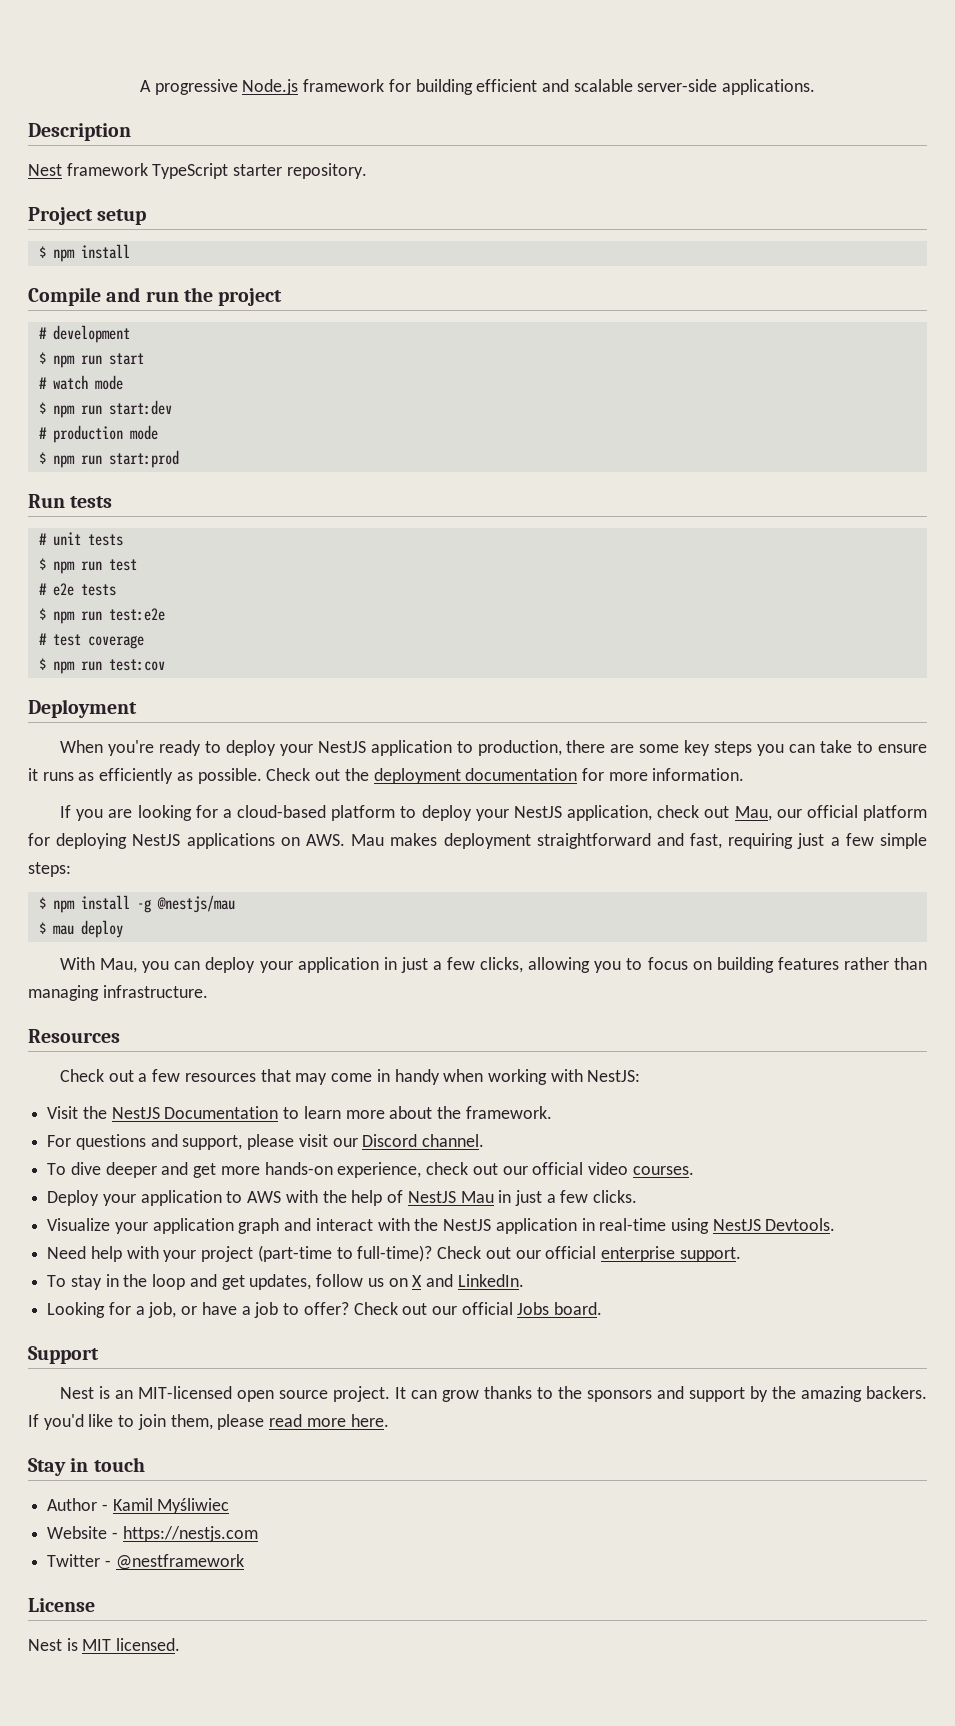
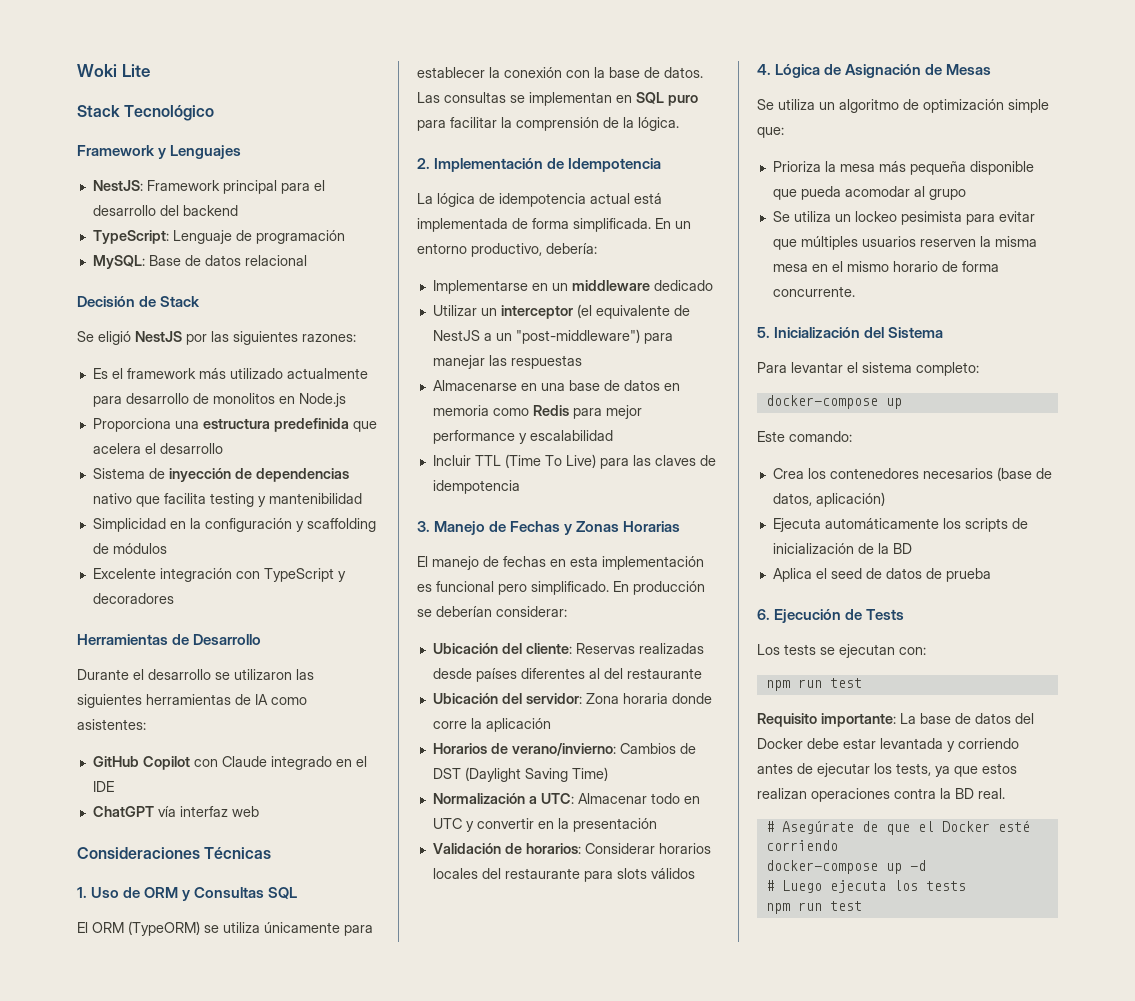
- A progressive Node.js framework for building efficient and scalable server-side applications.
- Description
- Nest framework TypeScript starter repository.
- Project setup
- $ npm install
- Compile and run the project
- # development
- $ npm run start
- # watch mode
- $ npm run start:dev
- # production mode
- $ npm run start:prod
- Run tests
- # unit tests
- $ npm run test
- # e2e tests
- $ npm run test:e2e
- # test coverage
- $ npm run test:cov
- Deployment
- When you're ready to deploy your NestJS application to production, there are some key steps you can take to ensure it runs as efficiently as possible. Check out the deployment documentation for more information.
- If you are looking for a cloud-based platform to deploy your NestJS application, check out Mau, our official platform for deploying NestJS applications on AWS. Mau makes deployment straightforward and fast, requiring just a few simple steps:
- $ npm install -g @nestjs/mau
- $ mau deploy
- With Mau, you can deploy your application in just a few clicks, allowing you to focus on building features rather than managing infrastructure.
- Resources
- Check out a few resources that may come in handy when working with NestJS:
- Visit the NestJS Documentation to learn more about the framework.
- For questions and support, please visit our Discord channel.
- To dive deeper and get more hands-on experience, check out our official video courses.
- Deploy your application to AWS with the help of NestJS Mau in just a few clicks.
- Visualize your application graph and interact with the NestJS application in real-time using NestJS Devtools.
- Need help with your project (part-time to full-time)? Check out our official enterprise support.
- To stay in the loop and get updates, follow us on X and LinkedIn.
- Looking for a job, or have a job to offer? Check out our official Jobs board.
- Support
- Nest is an MIT-licensed open source project. It can grow thanks to the sponsors and support by the amazing backers. If you'd like to join them, please read more here.
- Stay in touch
- Author - Kamil Myśliwiec
- Website - https://nestjs.com
- Twitter - @nestframework
- License
- Nest is MIT licensed.
+ Woki Lite
+ Stack Tecnológico
+ Framework y Lenguajes
+ NestJS: Framework principal para el desarrollo del backend
+ TypeScript: Lenguaje de programación
+ MySQL: Base de datos relacional
+ Decisión de Stack
+ Se eligió NestJS por las siguientes razones:
+ Es el framework más utilizado actualmente para desarrollo de monolitos en Node.js
+ Proporciona una estructura predefinida que acelera el desarrollo
+ Sistema de inyección de dependencias nativo que facilita testing y mantenibilidad
+ Simplicidad en la configuración y scaffolding de módulos
+ Excelente integración con TypeScript y decoradores
+ Herramientas de Desarrollo
+ Durante el desarrollo se utilizaron las siguientes herramientas de IA como asistentes:
+ GitHub Copilot con Claude integrado en el IDE
+ ChatGPT vía interfaz web
+ Consideraciones Técnicas
+ 1. Uso de ORM y Consultas SQL
+ El ORM (TypeORM) se utiliza únicamente para establecer la conexión con la base de datos. Las consultas se implementan en SQL puro para facilitar la comprensión de la lógica.
+ 2. Implementación de Idempotencia
+ La lógica de idempotencia actual está implementada de forma simplificada. En un entorno productivo, debería:
+ Implementarse en un middleware dedicado
+ Utilizar un interceptor (el equivalente de NestJS a un "post-middleware") para manejar las respuestas
+ Almacenarse en una base de datos en memoria como Redis para mejor performance y escalabilidad
+ Incluir TTL (Time To Live) para las claves de idempotencia
+ 3. Manejo de Fechas y Zonas Horarias
+ El manejo de fechas en esta implementación es funcional pero simplificado. En producción se deberían considerar:
+ Ubicación del cliente: Reservas realizadas desde países diferentes al del restaurante
+ Ubicación del servidor: Zona horaria donde corre la aplicación
+ Horarios de verano/invierno: Cambios de DST (Daylight Saving Time)
+ Normalización a UTC: Almacenar todo en UTC y convertir en la presentación
+ Validación de horarios: Considerar horarios locales del restaurante para slots válidos
+ 4. Lógica de Asignación de Mesas
+ Se utiliza un algoritmo de optimización simple que:
+ Prioriza la mesa más pequeña disponible que pueda acomodar al grupo
+ Se utiliza un lockeo pesimista para evitar que múltiples usuarios reserven la misma mesa en el mismo horario de forma concurrente.
+ 5. Inicialización del Sistema
+ Para levantar el sistema completo:
+ docker-compose up
+ Este comando:
+ Crea los contenedores necesarios (base de datos, aplicación)
+ Ejecuta automáticamente los scripts de inicialización de la BD
+ Aplica el seed de datos de prueba
+ 6. Ejecución de Tests
+ Los tests se ejecutan con:
+ npm run test
+ Requisito importante: La base de datos del Docker debe estar levantada y corriendo antes de ejecutar los tests, ya que estos realizan operaciones contra la BD real.
+ # Asegúrate de que el Docker esté corriendo
+ docker-compose up -d
+ # Luego ejecuta los tests
+ npm run test

